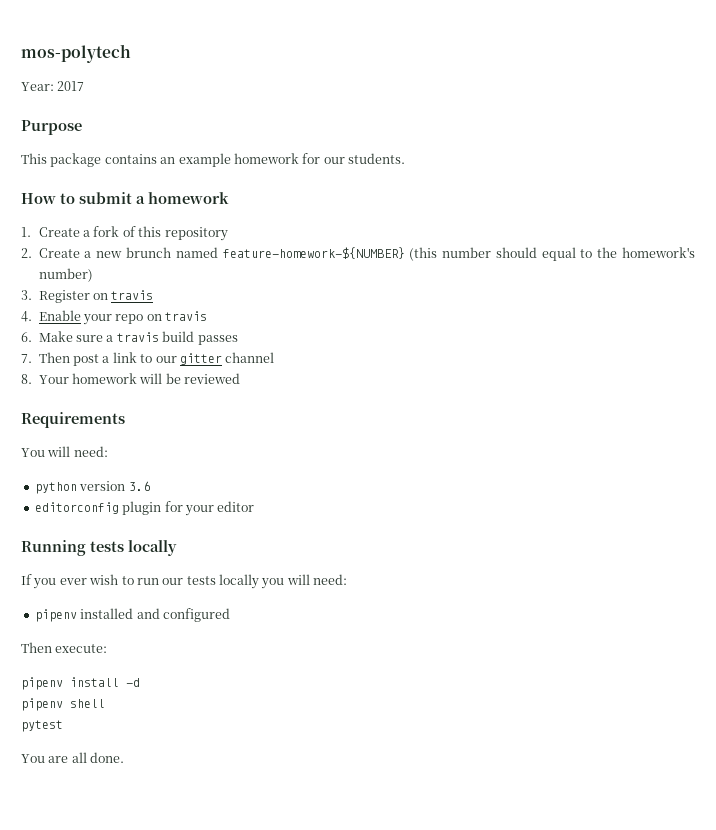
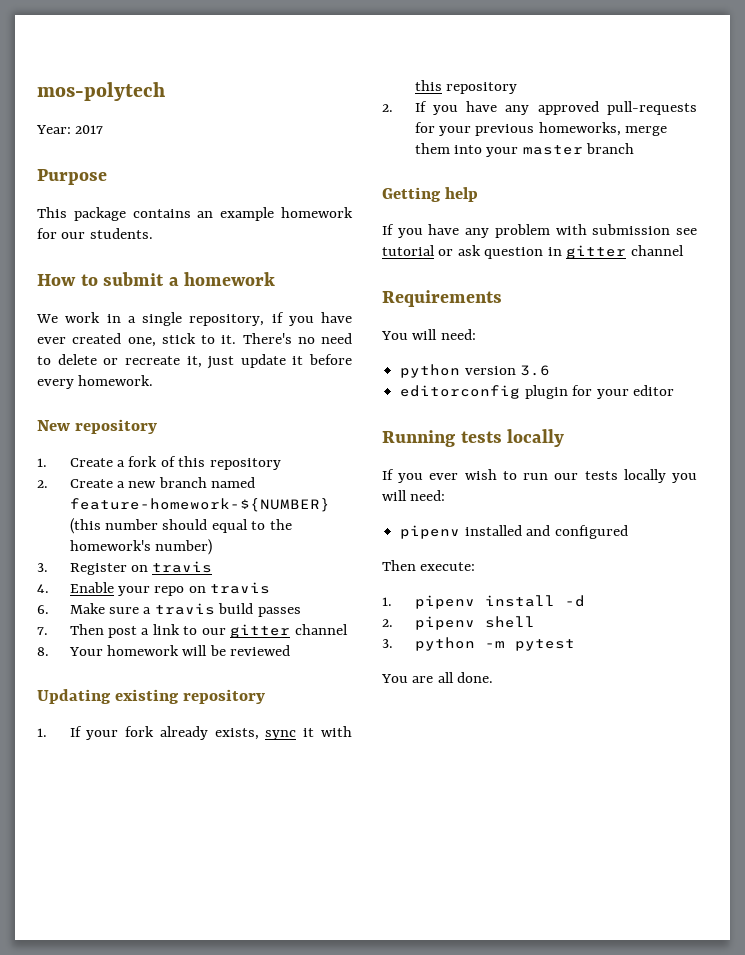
+ We work in a single repository, if you have ever created one, stick to it. There's no need to delete or recreate it, just update it before every homework.
+ New repository
- 2. Create a new brunch named feature-homework-${NUMBER} (this number should equal to the homework's number)
+ 2. Create a new branch named feature-homework-${NUMBER} (this number should equal to the homework's number)
+ Updating existing repository
+ 1. If your fork already exists, sync it with this repository
+ 2. If you have any approved pull-requests for your previous homeworks, merge them into your master branch
+ Getting help
+ If you have any problem with submission see tutorial or ask question in gitter channel
- pipenv install -d
+ 1. pipenv install -d
- pipenv shell
+ 2. pipenv shell
- pytest
+ 3. python -m pytest

